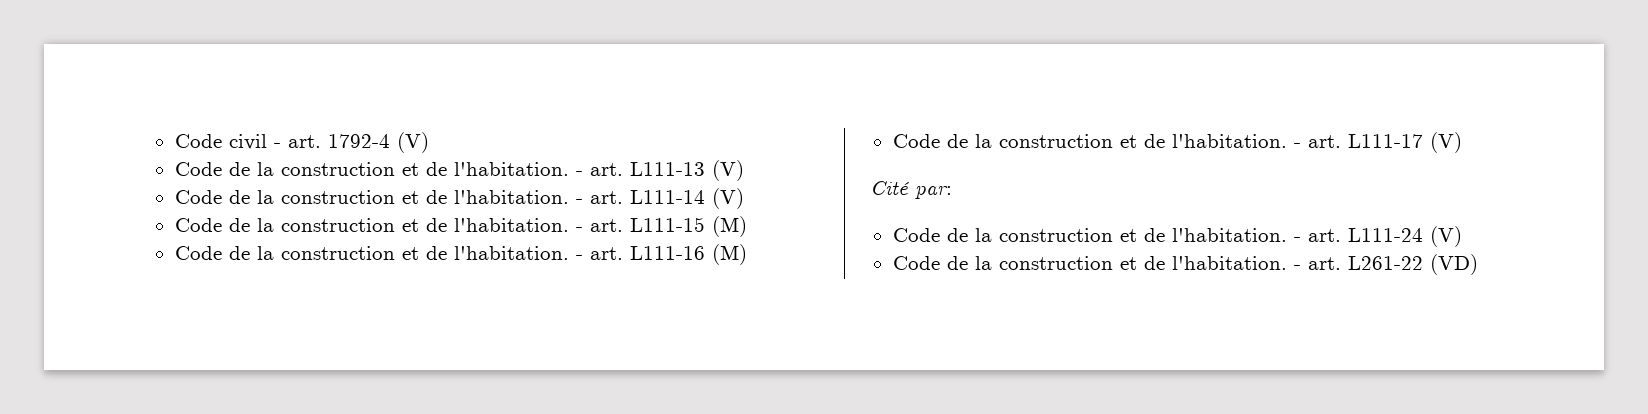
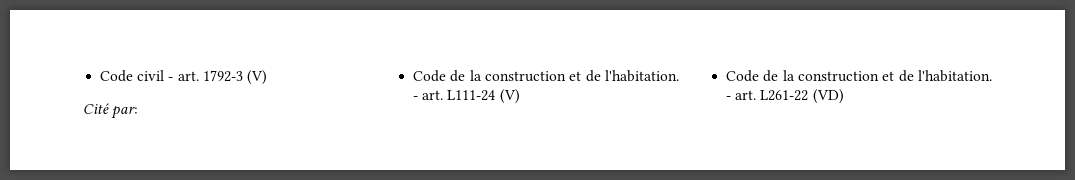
- Code civil - art. 1792-4 (V)
- Code de la construction et de l'habitation. - art. L111-13 (V)
- Code de la construction et de l'habitation. - art. L111-14 (V)
- Code de la construction et de l'habitation. - art. L111-15 (M)
- Code de la construction et de l'habitation. - art. L111-16 (M)
- Code de la construction et de l'habitation. - art. L111-17 (V)
+ Code civil - art. 1792-3 (V)

